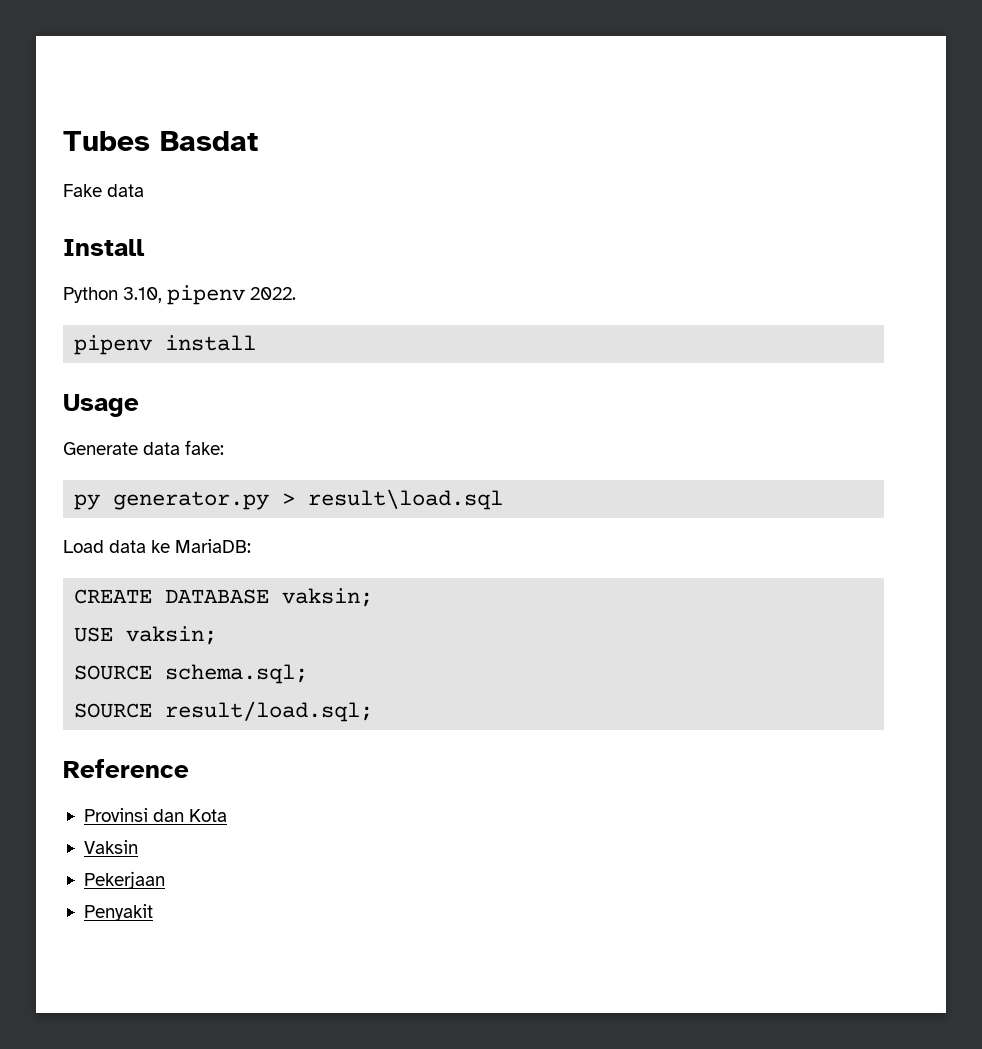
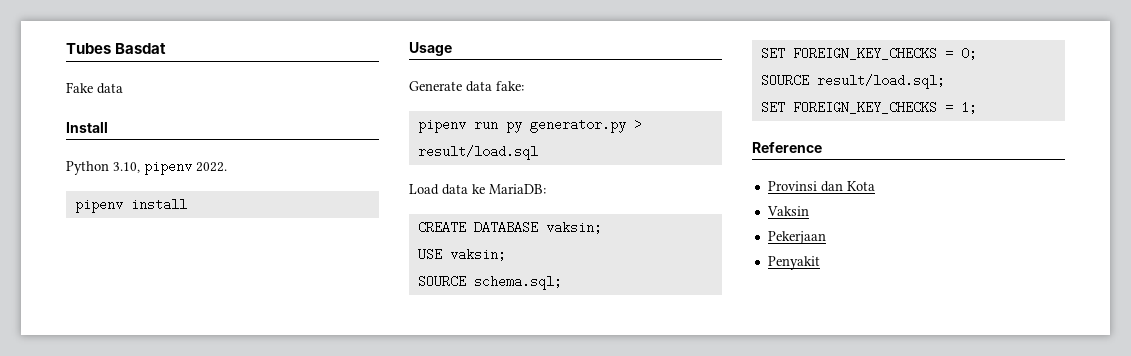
- py generator.py > result\load.sql
+ pipenv run py generator.py > result/load.sql
+ SET FOREIGN_KEY_CHECKS = 0;
  SOURCE result/load.sql;
+ SET FOREIGN_KEY_CHECKS = 1;

